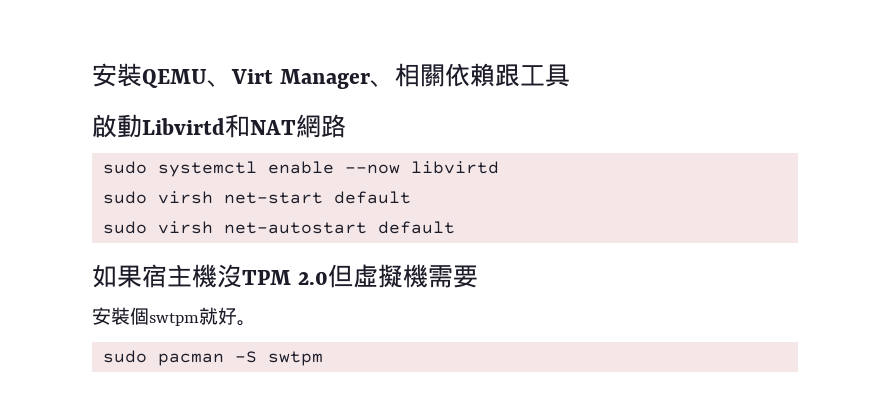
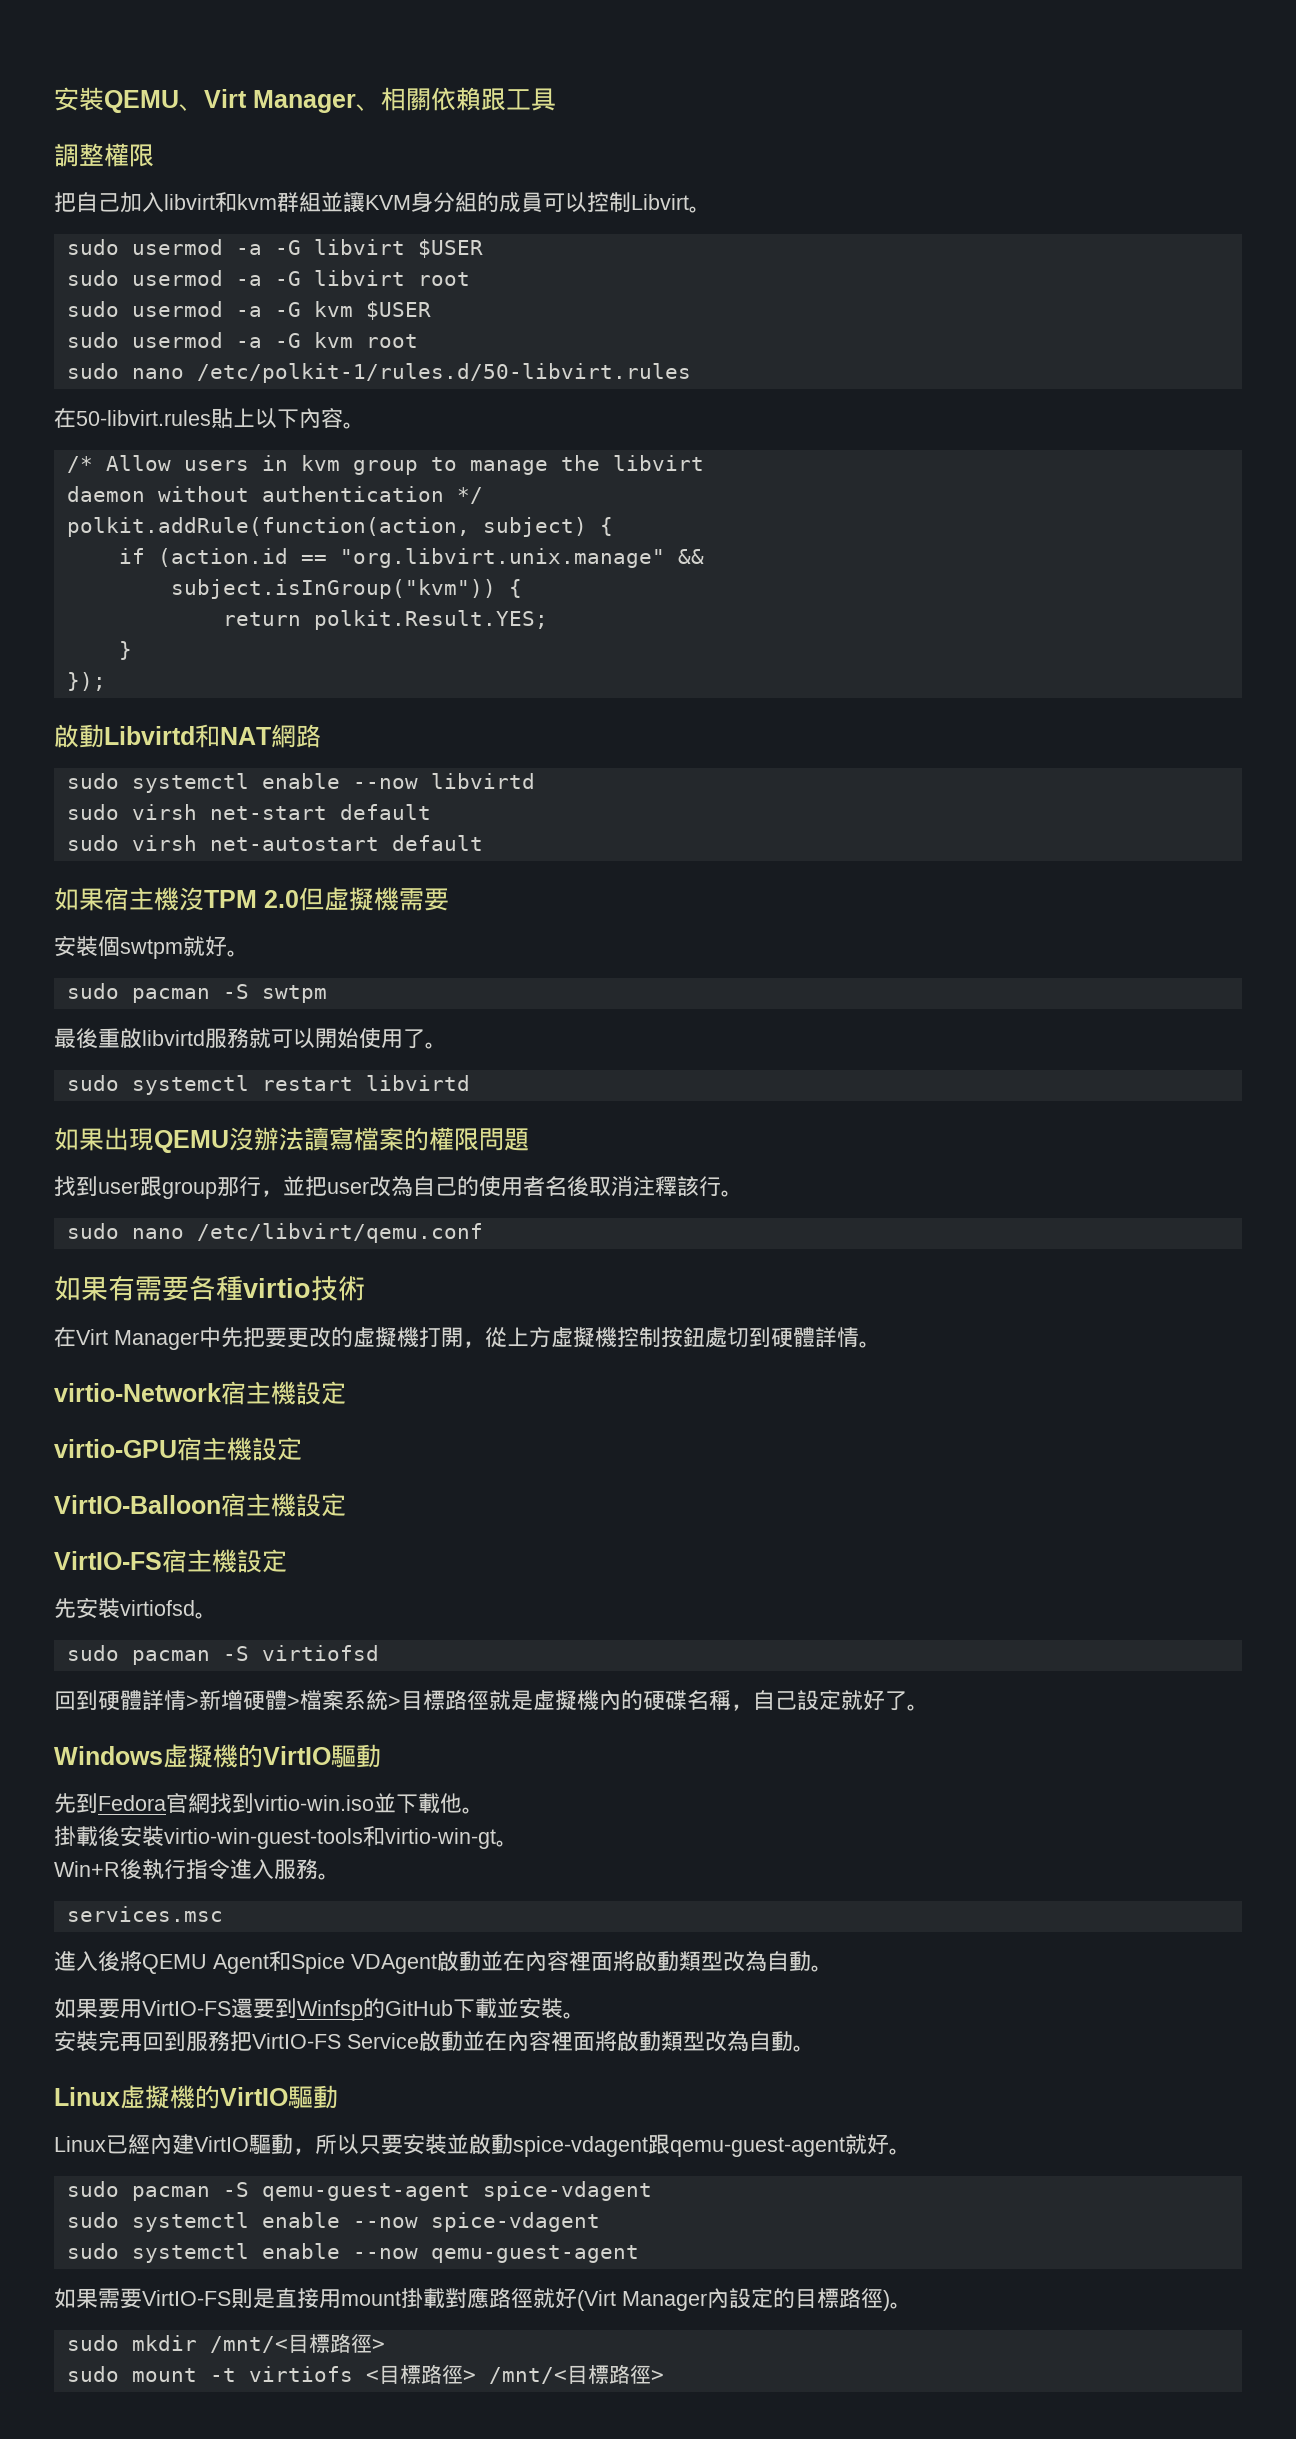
+ 調整權限
+ 把自己加入libvirt和kvm群組並讓KVM身分組的成員可以控制Libvirt。
+ sudo usermod -a -G libvirt $USER
+ sudo usermod -a -G libvirt root
+ sudo usermod -a -G kvm $USER
+ sudo usermod -a -G kvm root
+ sudo nano /etc/polkit-1/rules.d/50-libvirt.rules
+ 在50-libvirt.rules貼上以下內容。
+ /* Allow users in kvm group to manage the libvirt
+ daemon without authentication */
+ polkit.addRule(function(action, subject) {
+ if (action.id == "org.libvirt.unix.manage" &&
+ subject.isInGroup("kvm")) {
+ return polkit.Result.YES;
+ }
+ });
+ 最後重啟libvirtd服務就可以開始使用了。
+ sudo systemctl restart libvirtd
+ 如果出現QEMU沒辦法讀寫檔案的權限問題
+ 找到user跟group那行，並把user改為自己的使用者名後取消注釋該行。
+ sudo nano /etc/libvirt/qemu.conf
+ 如果有需要各種virtio技術
+ 在Virt Manager中先把要更改的虛擬機打開，從上方虛擬機控制按鈕處切到硬體詳情。
+ virtio-Network宿主機設定
+ virtio-GPU宿主機設定
+ VirtIO-Balloon宿主機設定
+ VirtIO-FS宿主機設定
+ 先安裝virtiofsd。
+ sudo pacman -S virtiofsd
+ 回到硬體詳情>新增硬體>檔案系統>目標路徑就是虛擬機內的硬碟名稱，自己設定就好了。
+ Windows虛擬機的VirtIO驅動
+ 先到Fedora官網找到virtio-win.iso並下載他。
+ 掛載後安裝virtio-win-guest-tools和virtio-win-gt。
+ Win+R後執行指令進入服務。
+ services.msc
+ 進入後將QEMU Agent和Spice VDAgent啟動並在內容裡面將啟動類型改為自動。
+ 如果要用VirtIO-FS還要到Winfsp的GitHub下載並安裝。
+ 安裝完再回到服務把VirtIO-FS Service啟動並在內容裡面將啟動類型改為自動。
+ Linux虛擬機的VirtIO驅動
+ Linux已經內建VirtIO驅動，所以只要安裝並啟動spice-vdagent跟qemu-guest-agent就好。
+ sudo pacman -S qemu-guest-agent spice-vdagent
+ sudo systemctl enable --now spice-vdagent
+ sudo systemctl enable --now qemu-guest-agent
+ 如果需要VirtIO-FS則是直接用mount掛載對應路徑就好(Virt Manager內設定的目標路徑)。
+ sudo mkdir /mnt/<目標路徑>
+ sudo mount -t virtiofs <目標路徑> /mnt/<目標路徑>

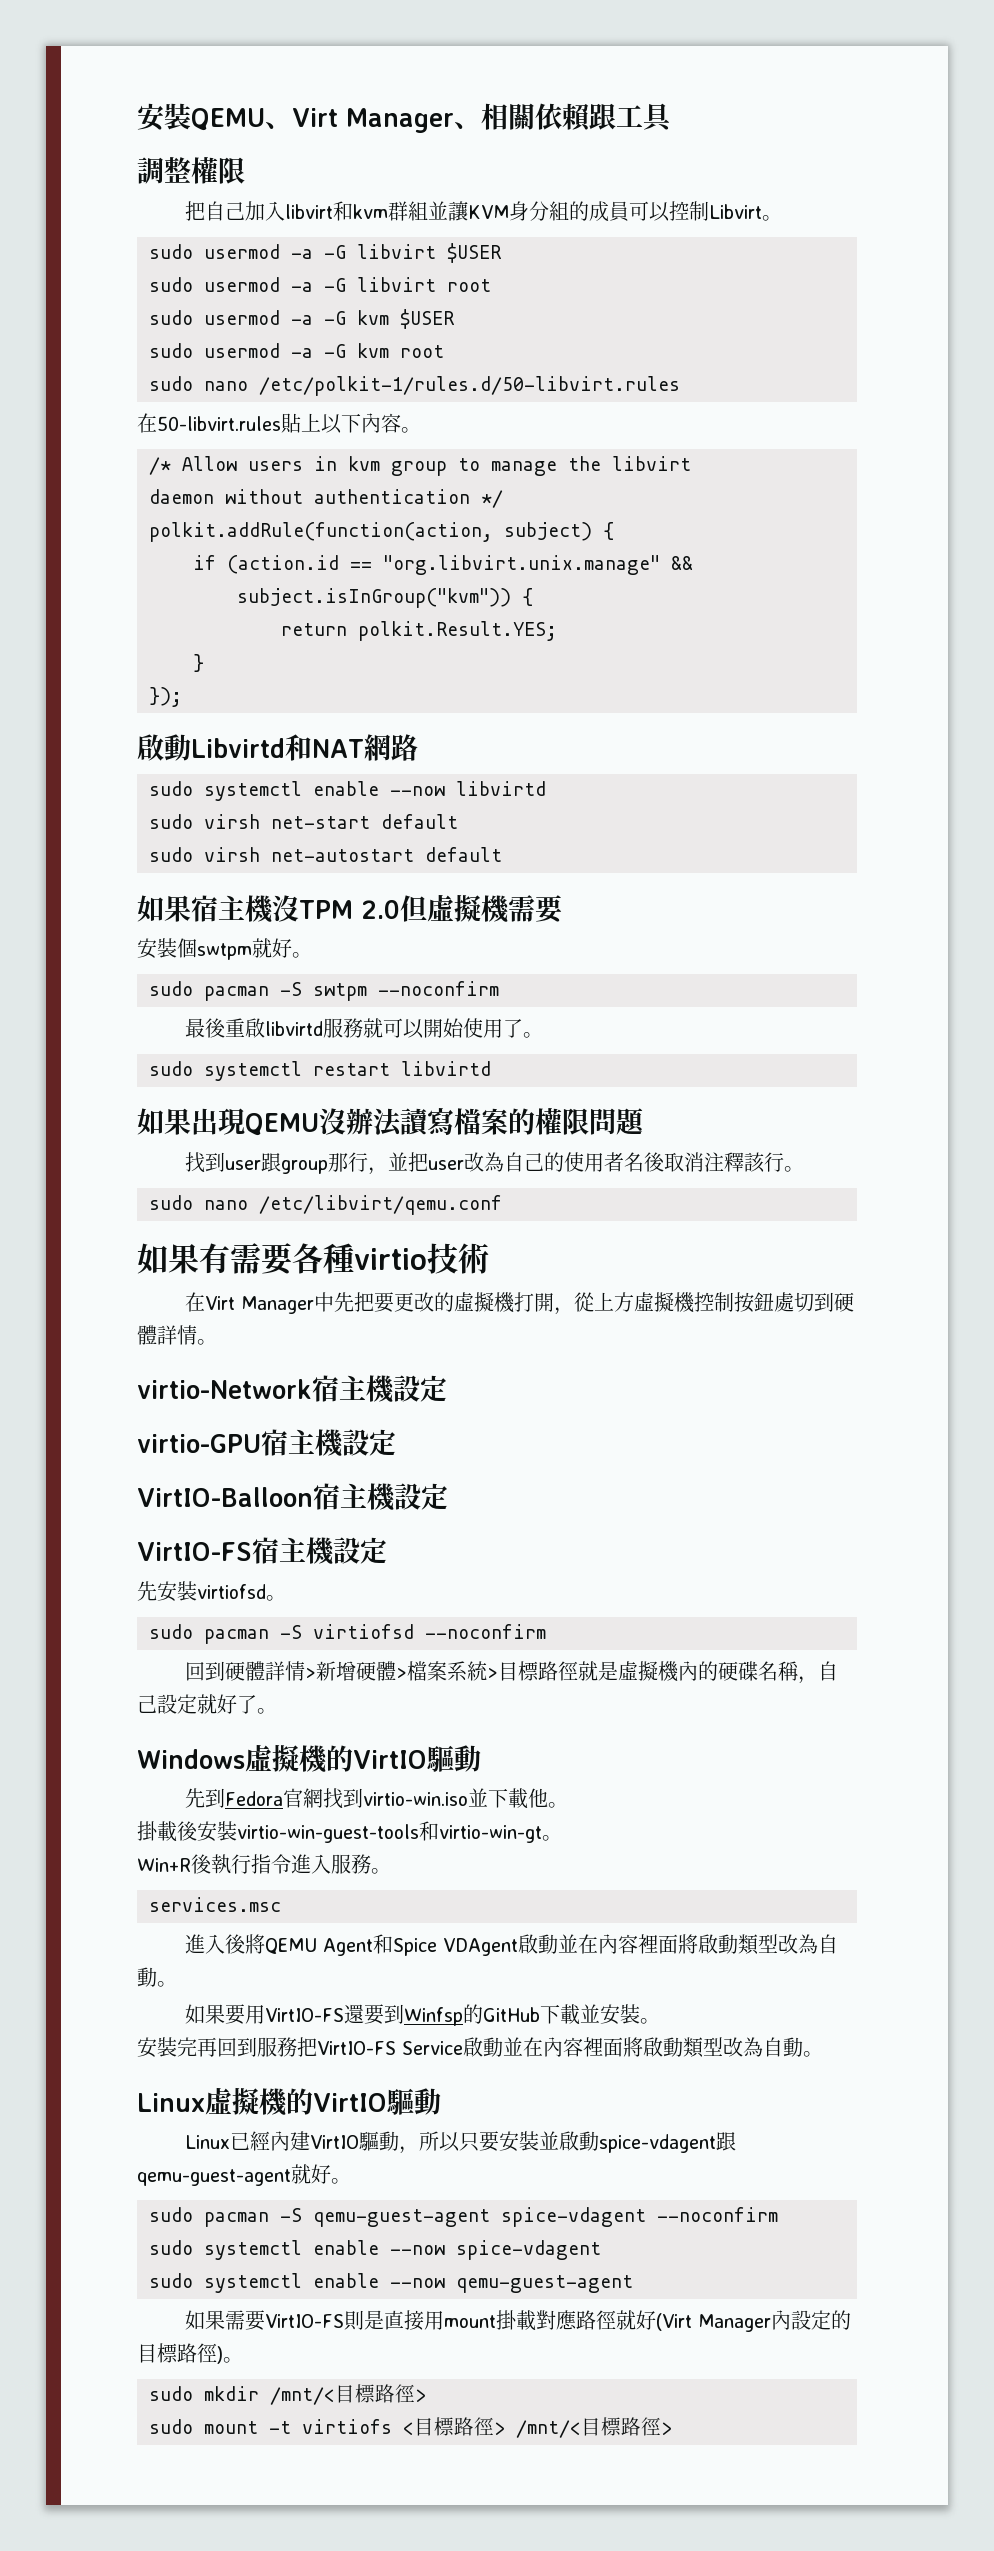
- sudo pacman -S swtpm
+ sudo pacman -S swtpm --noconfirm
- sudo pacman -S virtiofsd
+ sudo pacman -S virtiofsd --noconfirm
- sudo pacman -S qemu-guest-agent spice-vdagent
+ sudo pacman -S qemu-guest-agent spice-vdagent --noconfirm

